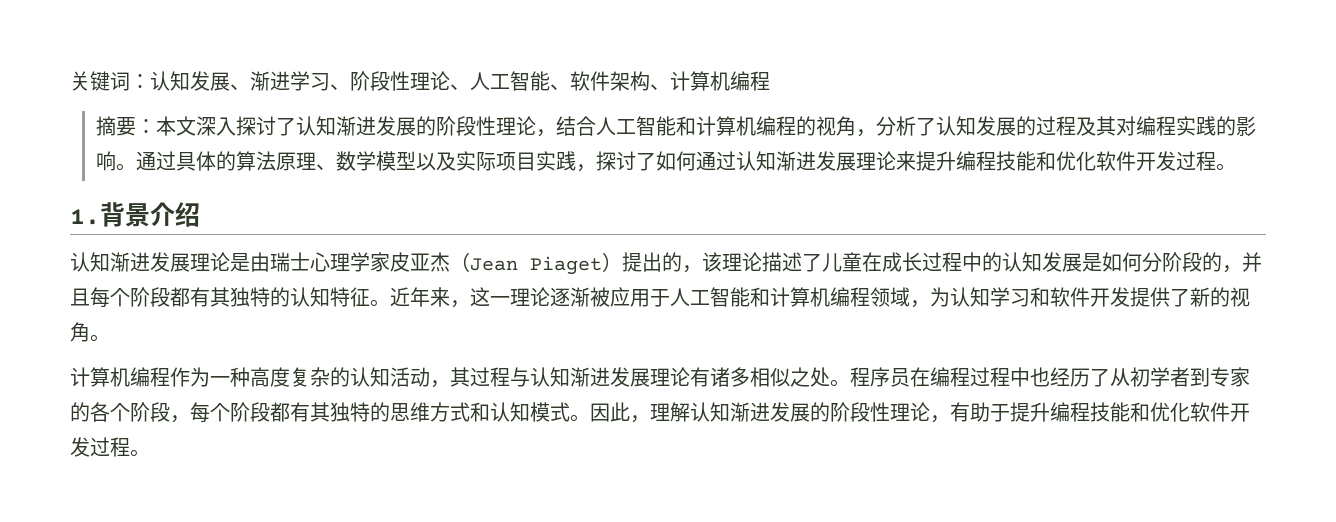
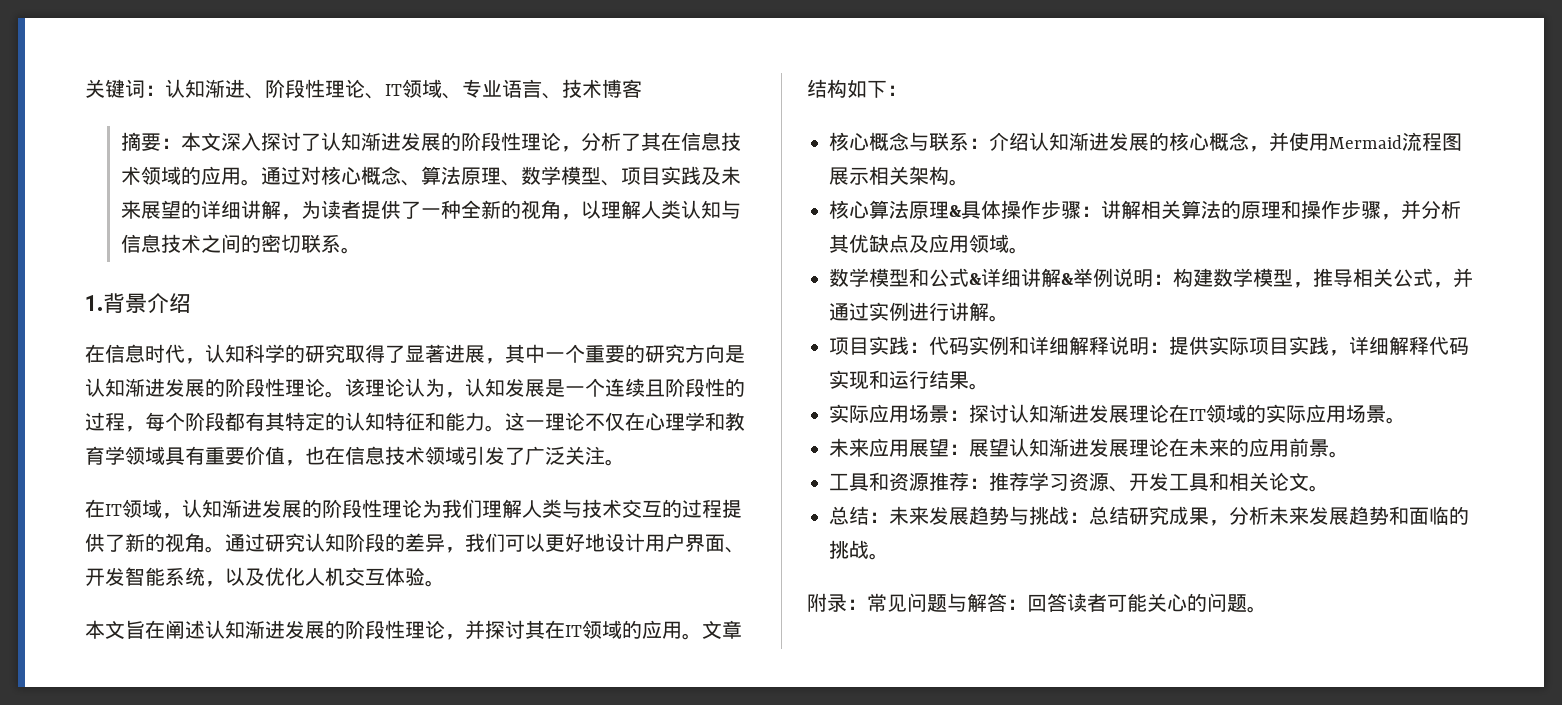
- 关键词：认知发展、渐进学习、阶段性理论、人工智能、软件架构、计算机编程
+ 关键词：认知渐进、阶段性理论、IT领域、专业语言、技术博客
- 摘要：本文深入探讨了认知渐进发展的阶段性理论，结合人工智能和计算机编程的视角，分析了认知发展的过程及其对编程实践的影响。通过具体的算法原理、数学模型以及实际项目实践，探讨了如何通过认知渐进发展理论来提升编程技能和优化软件开发过程。
+ 摘要：本文深入探讨了认知渐进发展的阶段性理论，分析了其在信息技术领域的应用。通过对核心概念、算法原理、数学模型、项目实践及未来展望的详细讲解，为读者提供了一种全新的视角，以理解人类认知与信息技术之间的密切联系。
  1.背景介绍
- 认知渐进发展理论是由瑞士心理学家皮亚杰（Jean Piaget）提出的，该理论描述了儿童在成长过程中的认知发展是如何分阶段的，并且每个阶段都有其独特的认知特征。近年来，这一理论逐渐被应用于人工智能和计算机编程领域，为认知学习和软件开发提供了新的视角。
- 计算机编程作为一种高度复杂的认知活动，其过程与认知渐进发展理论有诸多相似之处。程序员在编程过程中也经历了从初学者到专家的各个阶段，每个阶段都有其独特的思维方式和认知模式。因此，理解认知渐进发展的阶段性理论，有助于提升编程技能和优化软件开发过程。
+ 在信息时代，认知科学的研究取得了显著进展，其中一个重要的研究方向是认知渐进发展的阶段性理论。该理论认为，认知发展是一个连续且阶段性的过程，每个阶段都有其特定的认知特征和能力。这一理论不仅在心理学和教育学领域具有重要价值，也在信息技术领域引发了广泛关注。
+ 在IT领域，认知渐进发展的阶段性理论为我们理解人类与技术交互的过程提供了新的视角。通过研究认知阶段的差异，我们可以更好地设计用户界面、开发智能系统，以及优化人机交互体验。
+ 本文旨在阐述认知渐进发展的阶段性理论，并探讨其在IT领域的应用。文章结构如下：
+ 核心概念与联系：介绍认知渐进发展的核心概念，并使用Mermaid流程图展示相关架构。
+ 核心算法原理&具体操作步骤：讲解相关算法的原理和操作步骤，并分析其优缺点及应用领域。
+ 数学模型和公式&详细讲解&举例说明：构建数学模型，推导相关公式，并通过实例进行讲解。
+ 项目实践：代码实例和详细解释说明：提供实际项目实践，详细解释代码实现和运行结果。
+ 实际应用场景：探讨认知渐进发展理论在IT领域的实际应用场景。
+ 未来应用展望：展望认知渐进发展理论在未来的应用前景。
+ 工具和资源推荐：推荐学习资源、开发工具和相关论文。
+ 总结：未来发展趋势与挑战：总结研究成果，分析未来发展趋势和面临的挑战。
+ 附录：常见问题与解答：回答读者可能关心的问题。

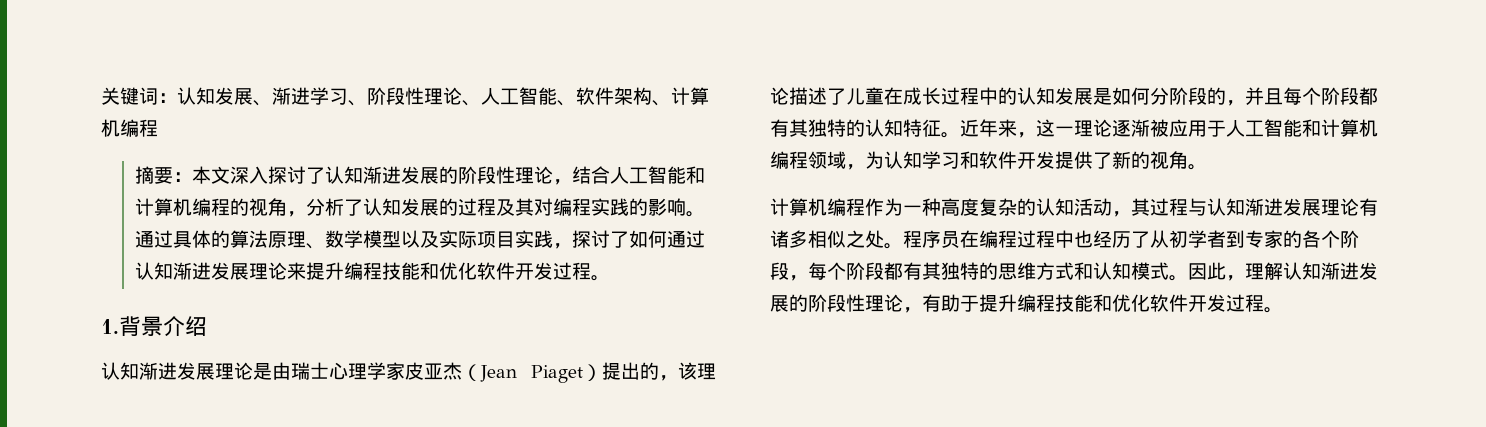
- 关键词：认知渐进、阶段性理论、IT领域、专业语言、技术博客
+ 关键词：认知发展、渐进学习、阶段性理论、人工智能、软件架构、计算机编程
- 摘要：本文深入探讨了认知渐进发展的阶段性理论，分析了其在信息技术领域的应用。通过对核心概念、算法原理、数学模型、项目实践及未来展望的详细讲解，为读者提供了一种全新的视角，以理解人类认知与信息技术之间的密切联系。
+ 摘要：本文深入探讨了认知渐进发展的阶段性理论，结合人工智能和计算机编程的视角，分析了认知发展的过程及其对编程实践的影响。通过具体的算法原理、数学模型以及实际项目实践，探讨了如何通过认知渐进发展理论来提升编程技能和优化软件开发过程。
  1.背景介绍
- 在信息时代，认知科学的研究取得了显著进展，其中一个重要的研究方向是认知渐进发展的阶段性理论。该理论认为，认知发展是一个连续且阶段性的过程，每个阶段都有其特定的认知特征和能力。这一理论不仅在心理学和教育学领域具有重要价值，也在信息技术领域引发了广泛关注。
- 在IT领域，认知渐进发展的阶段性理论为我们理解人类与技术交互的过程提供了新的视角。通过研究认知阶段的差异，我们可以更好地设计用户界面、开发智能系统，以及优化人机交互体验。
- 本文旨在阐述认知渐进发展的阶段性理论，并探讨其在IT领域的应用。文章结构如下：
- 核心概念与联系：介绍认知渐进发展的核心概念，并使用Mermaid流程图展示相关架构。
- 核心算法原理&具体操作步骤：讲解相关算法的原理和操作步骤，并分析其优缺点及应用领域。
- 数学模型和公式&详细讲解&举例说明：构建数学模型，推导相关公式，并通过实例进行讲解。
- 项目实践：代码实例和详细解释说明：提供实际项目实践，详细解释代码实现和运行结果。
- 实际应用场景：探讨认知渐进发展理论在IT领域的实际应用场景。
- 未来应用展望：展望认知渐进发展理论在未来的应用前景。
- 工具和资源推荐：推荐学习资源、开发工具和相关论文。
- 总结：未来发展趋势与挑战：总结研究成果，分析未来发展趋势和面临的挑战。
- 附录：常见问题与解答：回答读者可能关心的问题。
+ 认知渐进发展理论是由瑞士心理学家皮亚杰（Jean Piaget）提出的，该理论描述了儿童在成长过程中的认知发展是如何分阶段的，并且每个阶段都有其独特的认知特征。近年来，这一理论逐渐被应用于人工智能和计算机编程领域，为认知学习和软件开发提供了新的视角。
+ 计算机编程作为一种高度复杂的认知活动，其过程与认知渐进发展理论有诸多相似之处。程序员在编程过程中也经历了从初学者到专家的各个阶段，每个阶段都有其独特的思维方式和认知模式。因此，理解认知渐进发展的阶段性理论，有助于提升编程技能和优化软件开发过程。

